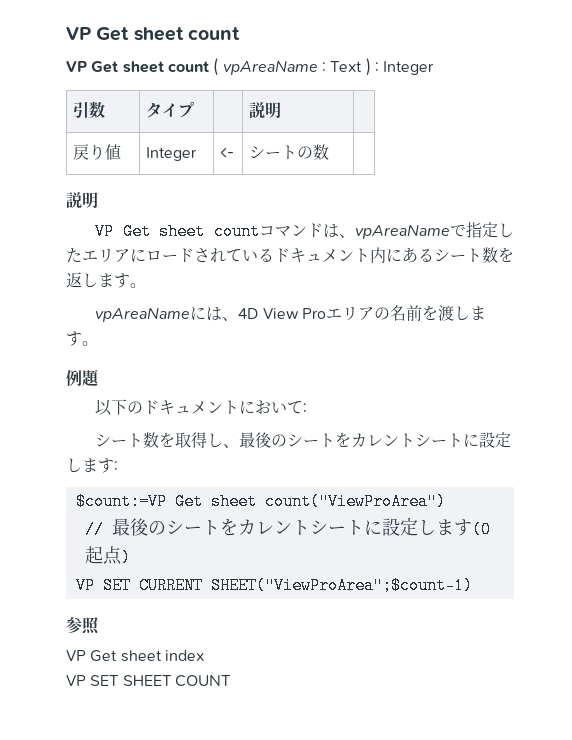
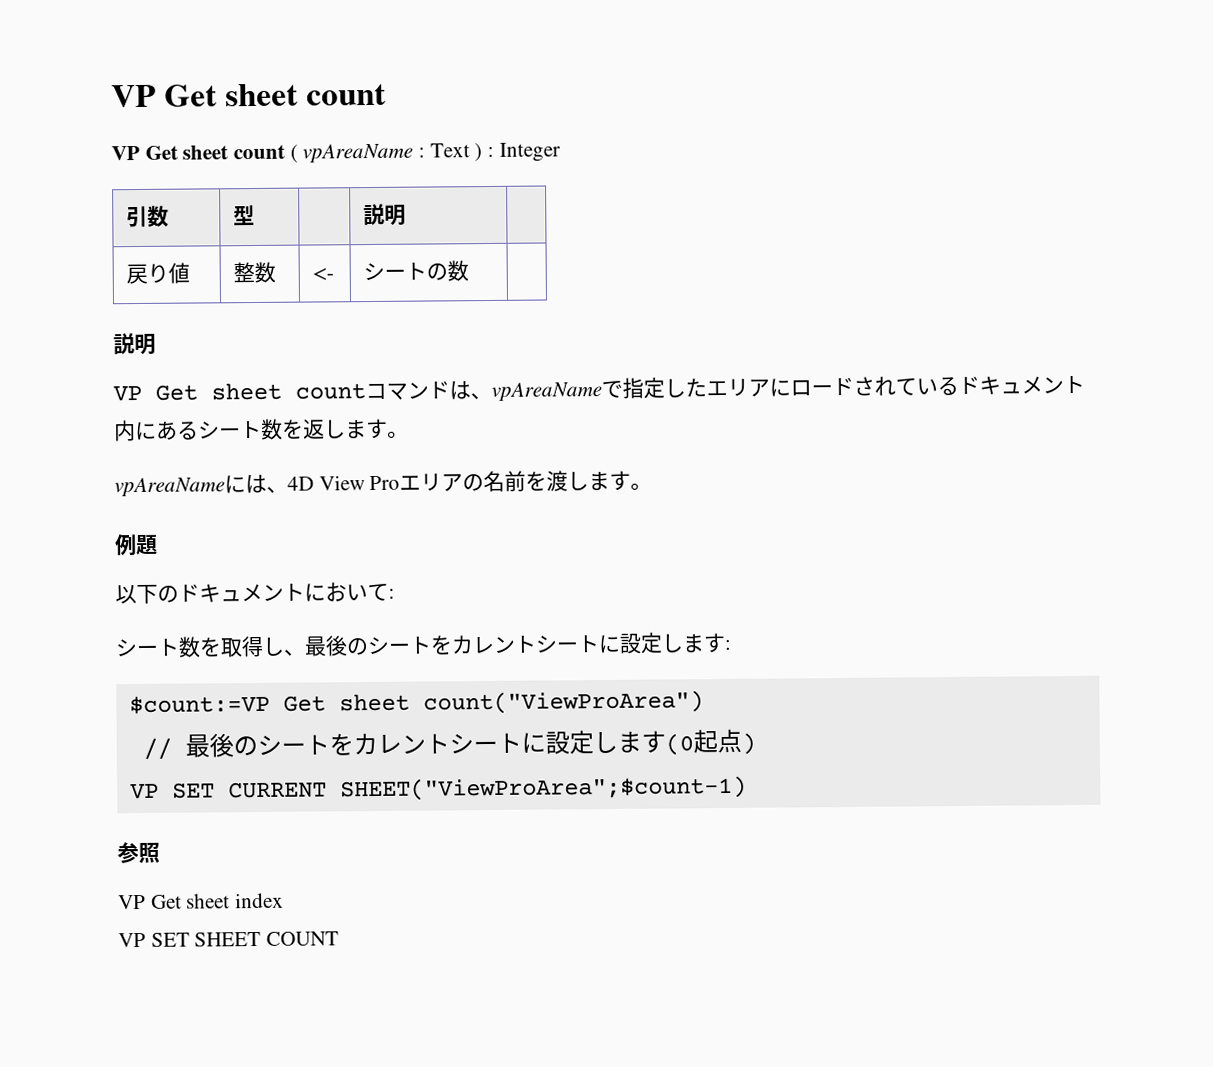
- 引数 | タイプ | | 説明 |
+ 引数 | 型 | | 説明 |
- 戻り値 | Integer | <- | シートの数 |
+ 戻り値 | 整数 | <- | シートの数 |

